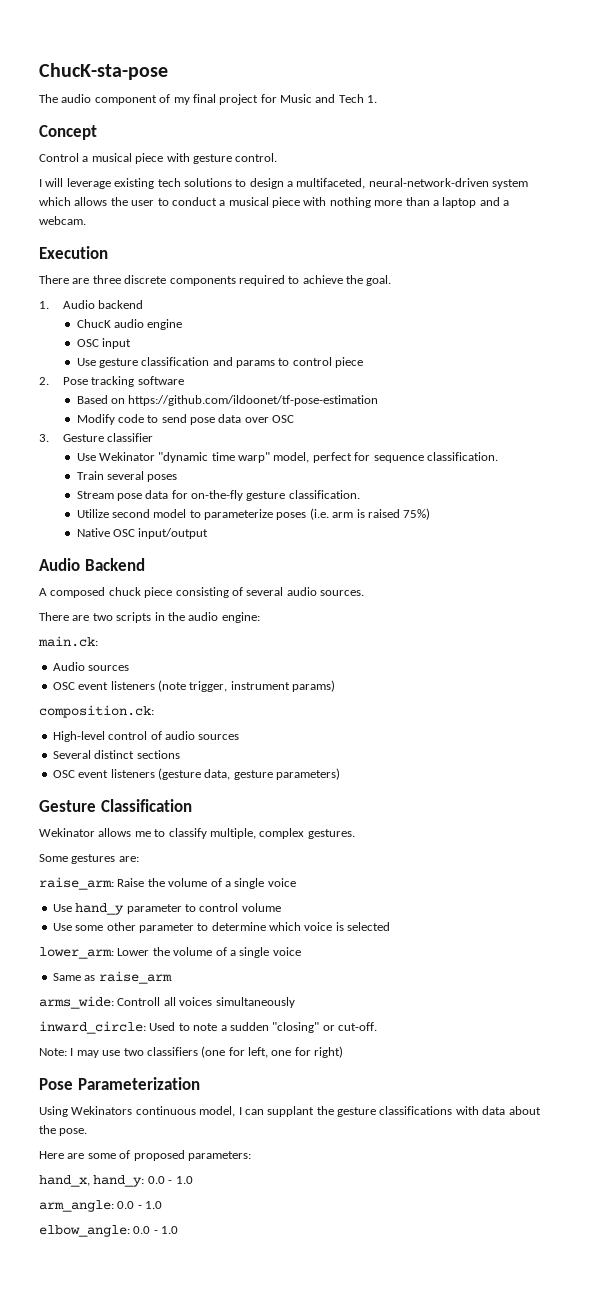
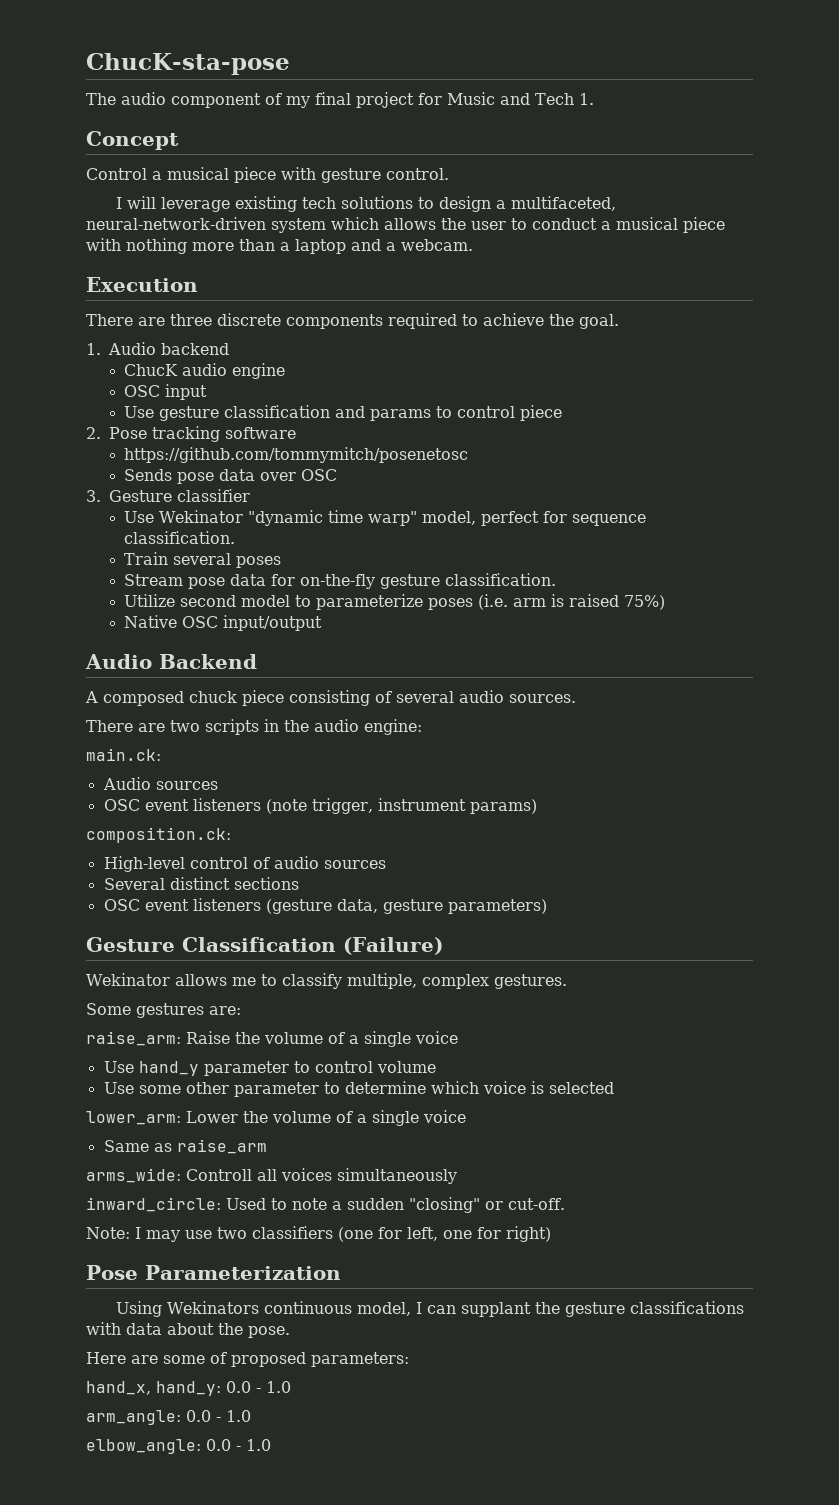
- Based on https://github.com/ildoonet/tf-pose-estimation
- Modify code to send pose data over OSC
+ https://github.com/tommymitch/posenetosc
+ Sends pose data over OSC
- Gesture Classification
+ Gesture Classification (Failure)

